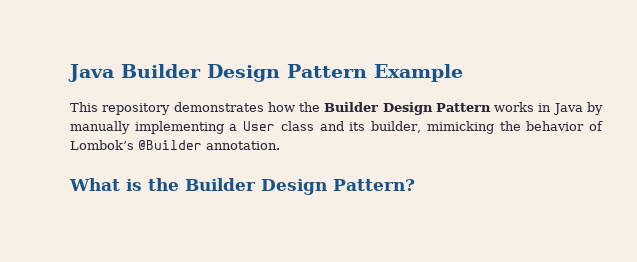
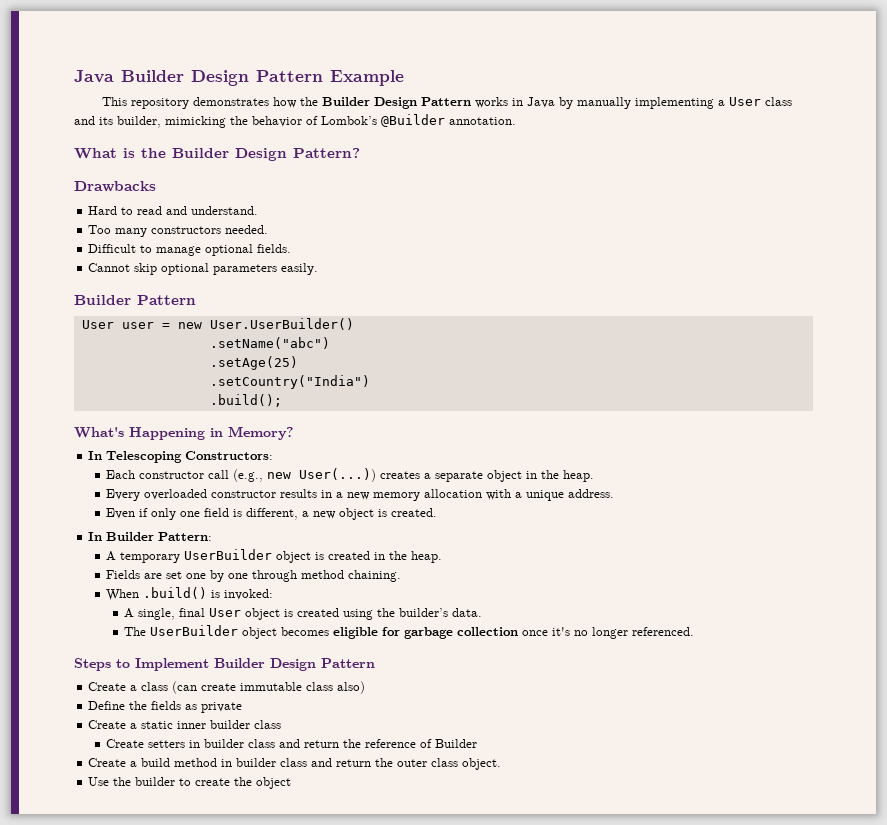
+ Drawbacks
+ Hard to read and understand.
+ Too many constructors needed.
+ Difficult to manage optional fields.
+ Cannot skip optional parameters easily.
+ Builder Pattern
+ User user = new User.UserBuilder()
+ .setName("abc")
+ .setAge(25)
+ .setCountry("India")
+ .build();
+ What's Happening in Memory?
+ In Telescoping Constructors:
+ Each constructor call (e.g., new User(...)) creates a separate object in the heap.
+ Every overloaded constructor results in a new memory allocation with a unique address.
+ Even if only one field is different, a new object is created.
+ In Builder Pattern:
+ A temporary UserBuilder object is created in the heap.
+ Fields are set one by one through method chaining.
+ When .build() is invoked:
+ A single, final User object is created using the builder’s data.
+ The UserBuilder object becomes eligible for garbage collection once it's no longer referenced.
+ Steps to Implement Builder Design Pattern
+ Create a class (can create immutable class also)
+ Define the fields as private
+ Create a static inner builder class
+ Create setters in builder class and return the reference of Builder
+ Create a build method in builder class and return the outer class object.
+ Use the builder to create the object

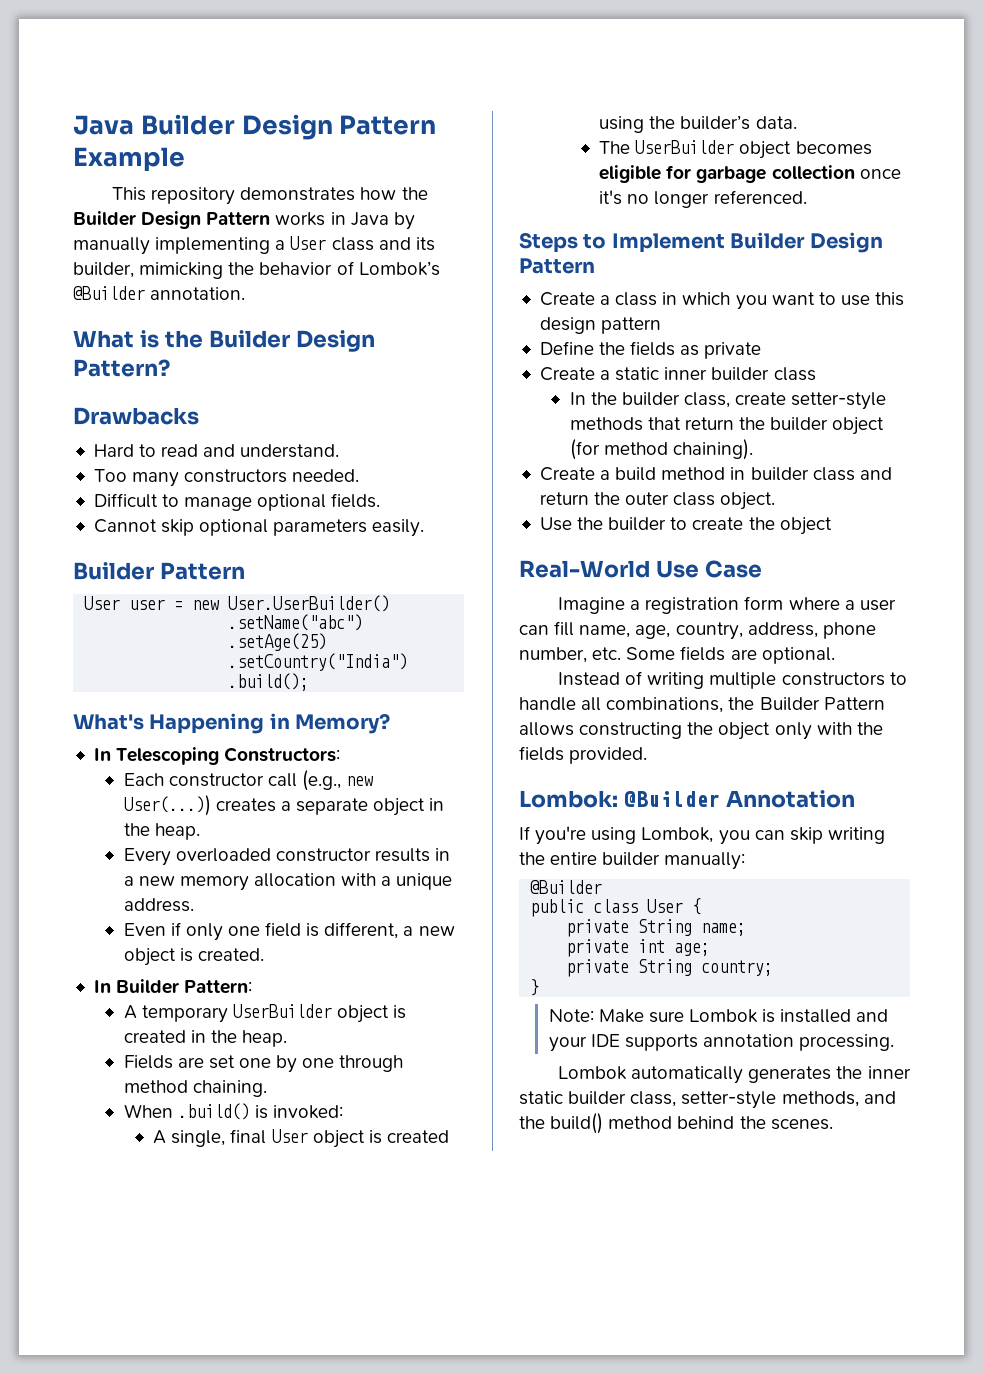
- Create a class (can create immutable class also)
+ Create a class in which you want to use this design pattern
- Create setters in builder class and return the reference of Builder
+ In the builder class, create setter-style methods that return the builder object (for method chaining).
+ Real-World Use Case
+ Imagine a registration form where a user can fill name, age, country, address, phone number, etc. Some fields are optional.
+ Instead of writing multiple constructors to handle all combinations, the Builder Pattern allows constructing the object only with the fields provided.
+ Lombok: @Builder Annotation
+ If you're using Lombok, you can skip writing the entire builder manually:
+ @Builder
+ public class User {
+ private String name;
+ private int age;
+ private String country;
+ }
+ Note: Make sure Lombok is installed and your IDE supports annotation processing.
+ Lombok automatically generates the inner static builder class, setter-style methods, and the build() method behind the scenes.

